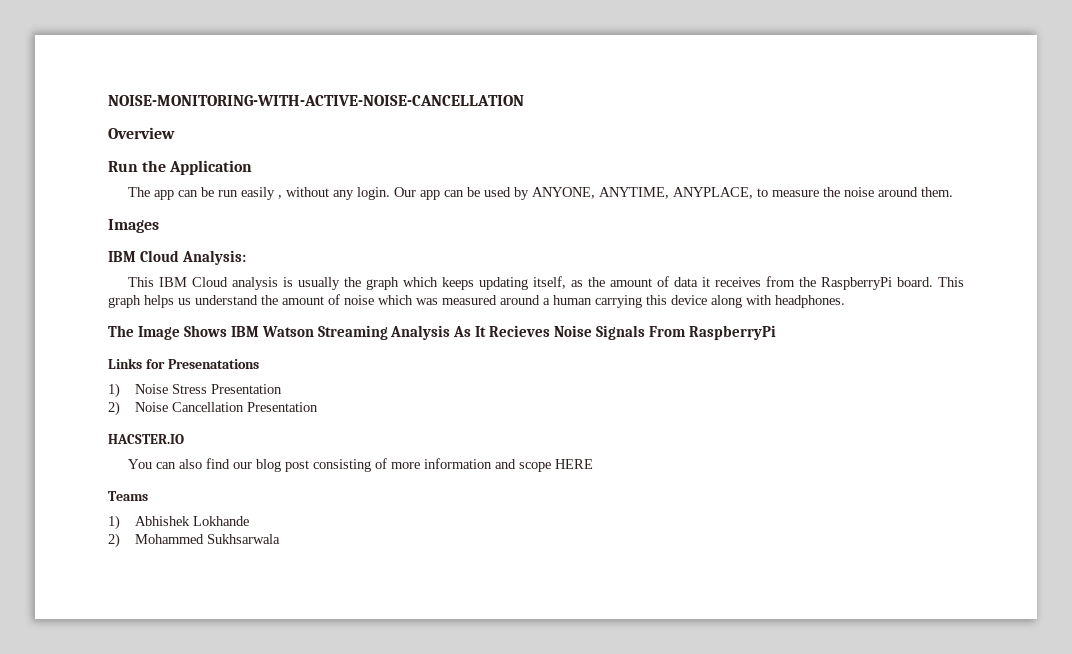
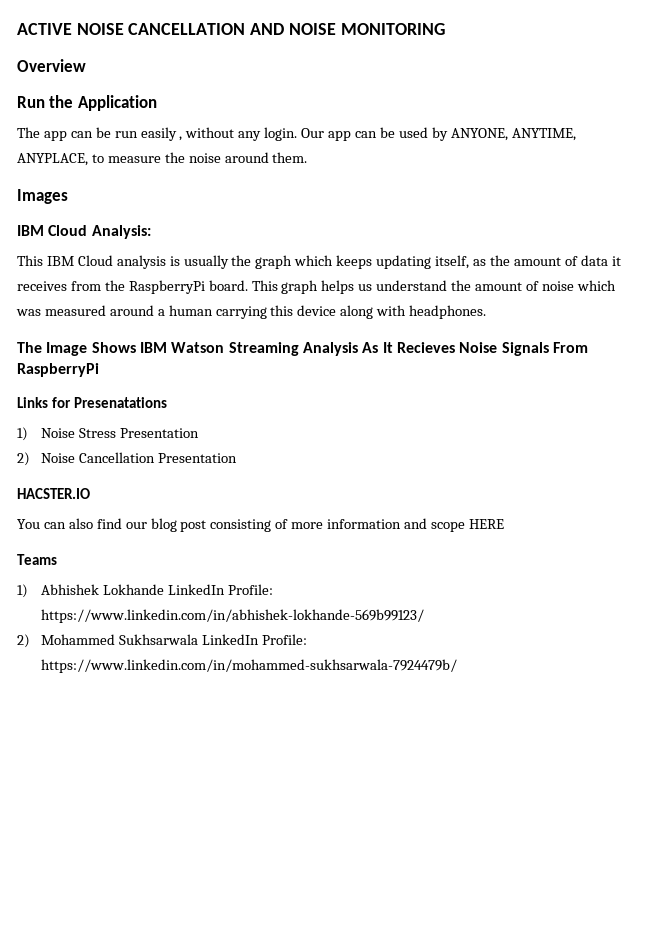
- NOISE-MONITORING-WITH-ACTIVE-NOISE-CANCELLATION
+ ACTIVE NOISE CANCELLATION AND NOISE MONITORING
- 1) Abhishek Lokhande
+ 1) Abhishek Lokhande LinkedIn Profile: https://www.linkedin.com/in/abhishek-lokhande-569b99123/
- 2) Mohammed Sukhsarwala
+ 2) Mohammed Sukhsarwala LinkedIn Profile: https://www.linkedin.com/in/mohammed-sukhsarwala-7924479b/

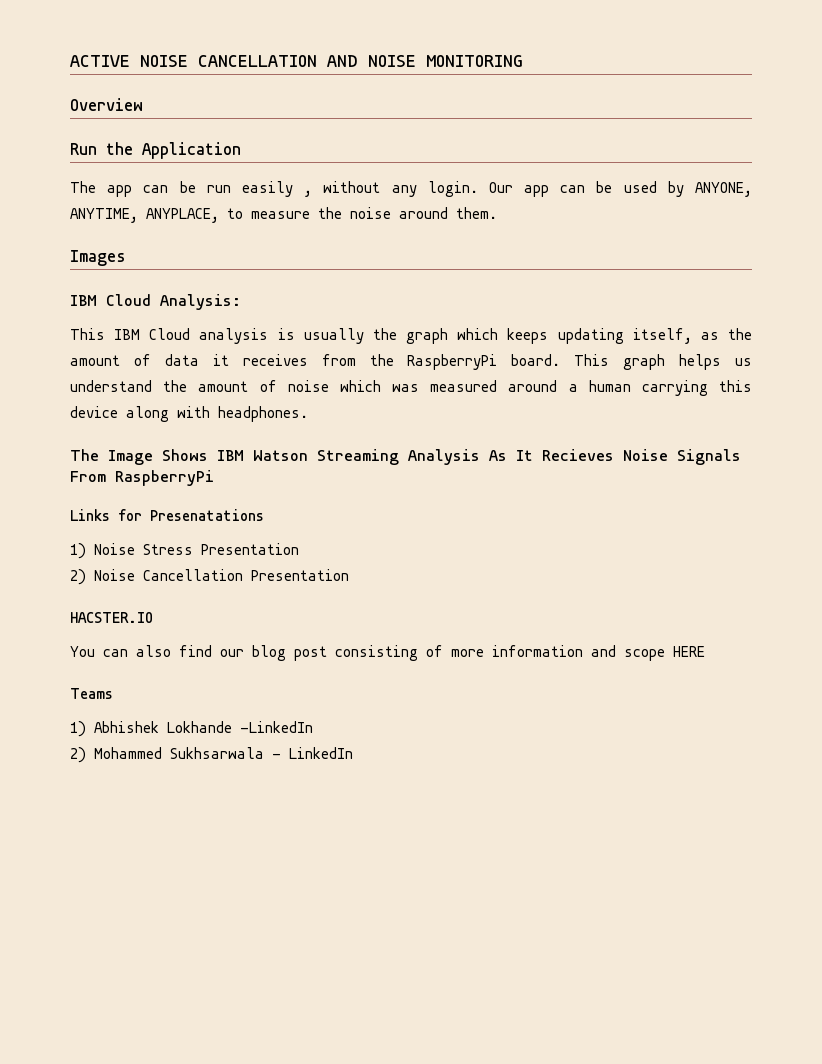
- 1) Abhishek Lokhande LinkedIn Profile: https://www.linkedin.com/in/abhishek-lokhande-569b99123/
+ 1) Abhishek Lokhande -LinkedIn
- 2) Mohammed Sukhsarwala LinkedIn Profile: https://www.linkedin.com/in/mohammed-sukhsarwala-7924479b/
+ 2) Mohammed Sukhsarwala - LinkedIn

